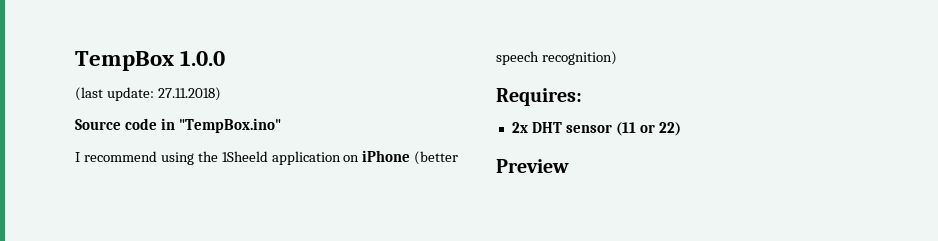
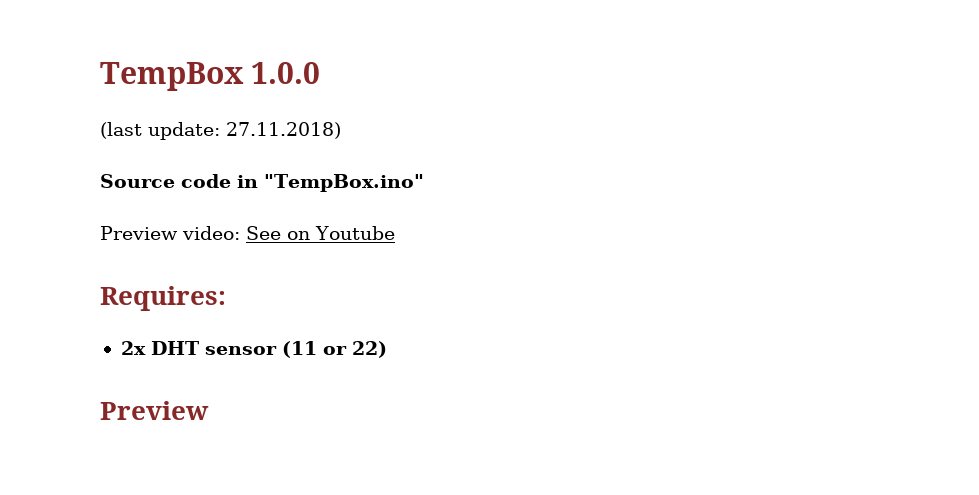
- I recommend using the 1Sheeld application on iPhone (better speech recognition)
+ Preview video: See on Youtube

